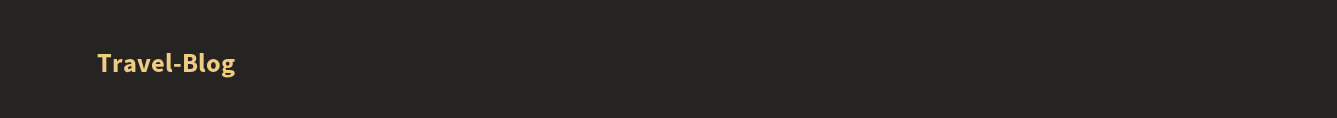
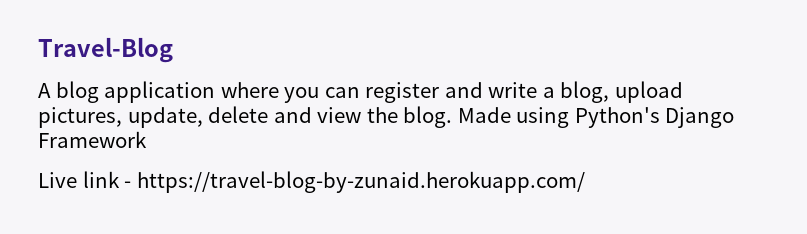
+ A blog application where you can register and write a blog, upload pictures, update, delete and view the blog. Made using Python's Django Framework
+ Live link - https://travel-blog-by-zunaid.herokuapp.com/

